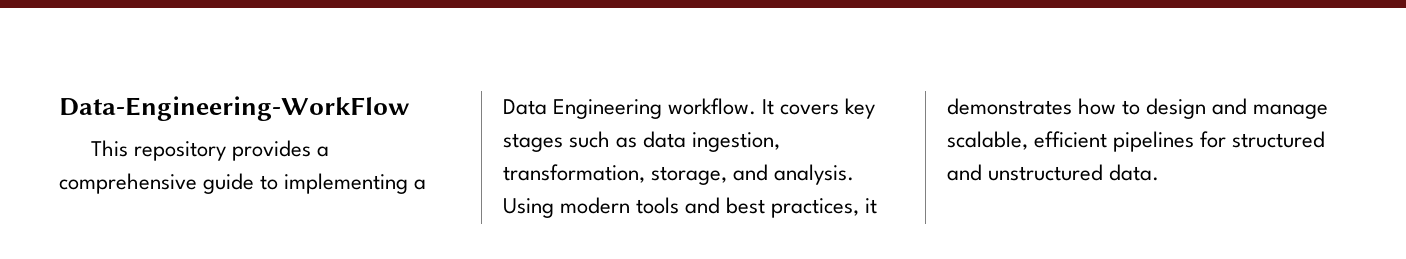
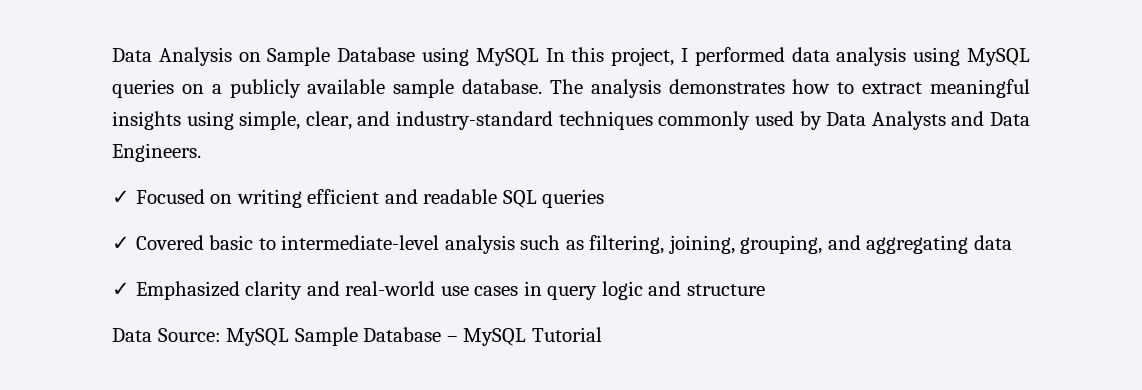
- Data-Engineering-WorkFlow
- This repository provides a comprehensive guide to implementing a Data Engineering workflow. It covers key stages such as data ingestion, transformation, storage, and analysis. Using modern tools and best practices, it demonstrates how to design and manage scalable, efficient pipelines for structured and unstructured data.
+ Data Analysis on Sample Database using MySQL In this project, I performed data analysis using MySQL queries on a publicly available sample database. The analysis demonstrates how to extract meaningful insights using simple, clear, and industry-standard techniques commonly used by Data Analysts and Data Engineers.
+ ✓ Focused on writing efficient and readable SQL queries
+ ✓ Covered basic to intermediate-level analysis such as filtering, joining, grouping, and aggregating data
+ ✓ Emphasized clarity and real-world use cases in query logic and structure
+ Data Source: MySQL Sample Database – MySQL Tutorial

